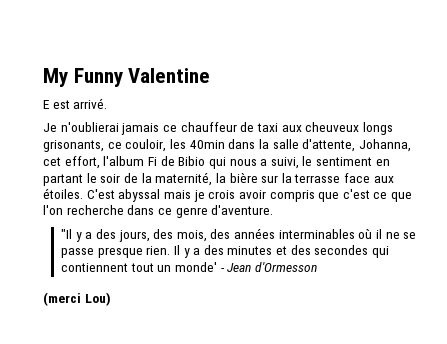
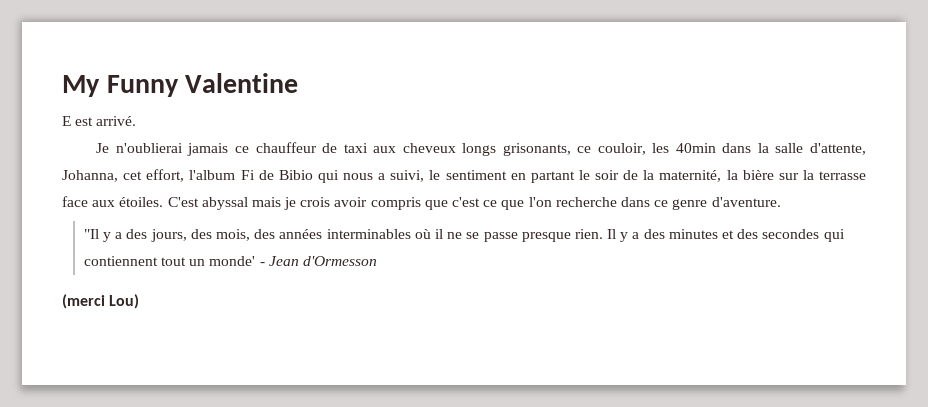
- Je n'oublierai jamais ce chauffeur de taxi aux cheuveux longs grisonants, ce couloir, les 40min dans la salle d'attente, Johanna, cet effort, l'album Fi de Bibio qui nous a suivi, le sentiment en partant le soir de la maternité, la bière sur la terrasse face aux étoiles.
+ Je n'oublierai jamais ce chauffeur de taxi aux cheveux longs grisonants, ce couloir, les 40min dans la salle d'attente, Johanna, cet effort, l'album Fi de Bibio qui nous a suivi, le sentiment en partant le soir de la maternité, la bière sur la terrasse face aux étoiles.

